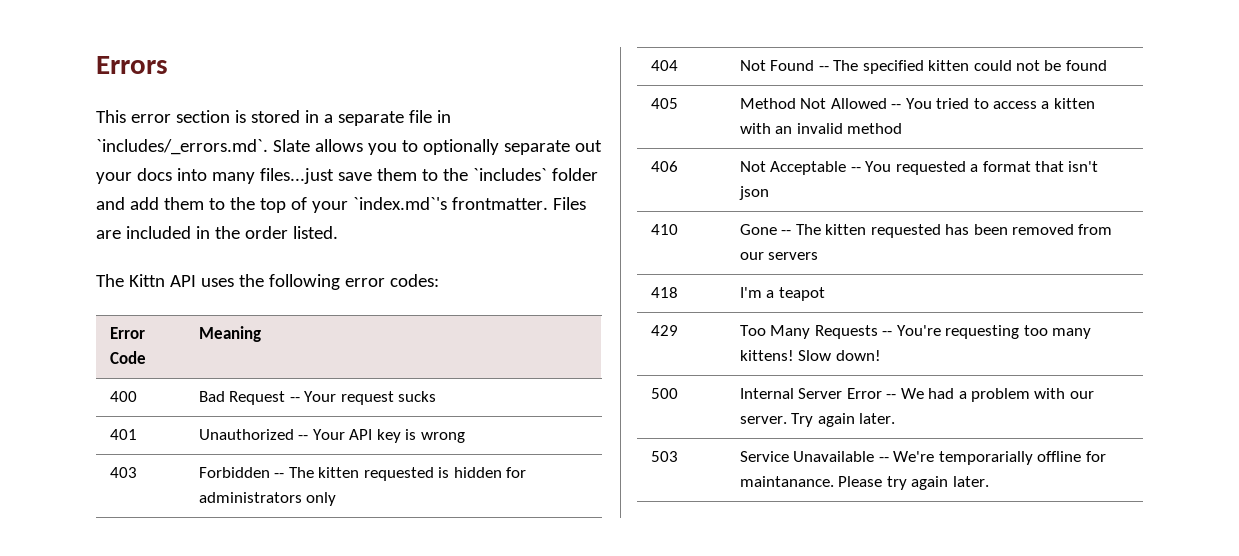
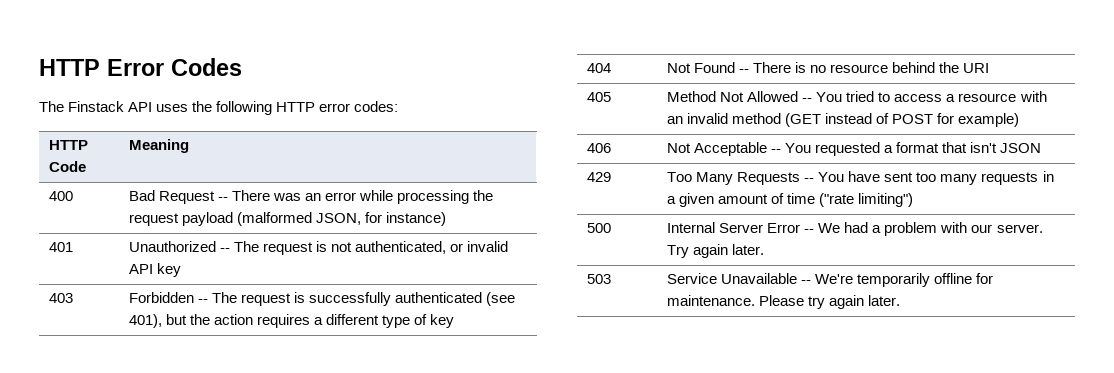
- Errors
- This error section is stored in a separate file in `includes/_errors.md`. Slate allows you to optionally separate out your docs into many files...just save them to the `includes` folder and add them to the top of your `index.md`'s frontmatter. Files are included in the order listed.
- The Kittn API uses the following error codes:
+ HTTP Error Codes
+ The Finstack API uses the following HTTP error codes:
- Error Code | Meaning
+ HTTP Code | Meaning
- 400 | Bad Request -- Your request sucks
- 401 | Unauthorized -- Your API key is wrong
+ 400 | Bad Request -- There was an error while processing the request payload (malformed JSON, for instance)
+ 401 | Unauthorized -- The request is not authenticated, or invalid API key
- 403 | Forbidden -- The kitten requested is hidden for administrators only
- 404 | Not Found -- The specified kitten could not be found
+ 403 | Forbidden -- The request is successfully authenticated (see 401), but the action requires a different type of key
+ 404 | Not Found -- There is no resource behind the URI
- 405 | Method Not Allowed -- You tried to access a kitten with an invalid method
+ 405 | Method Not Allowed -- You tried to access a resource with an invalid method (GET instead of POST for example)
- 406 | Not Acceptable -- You requested a format that isn't json
- 410 | Gone -- The kitten requested has been removed from our servers
- 418 | I'm a teapot
+ 406 | Not Acceptable -- You requested a format that isn't JSON
- 429 | Too Many Requests -- You're requesting too many kittens! Slow down!
+ 429 | Too Many Requests -- You have sent too many requests in a given amount of time ("rate limiting")
- 503 | Service Unavailable -- We're temporarially offline for maintanance. Please try again later.
+ 503 | Service Unavailable -- We're temporarily offline for maintenance. Please try again later.

